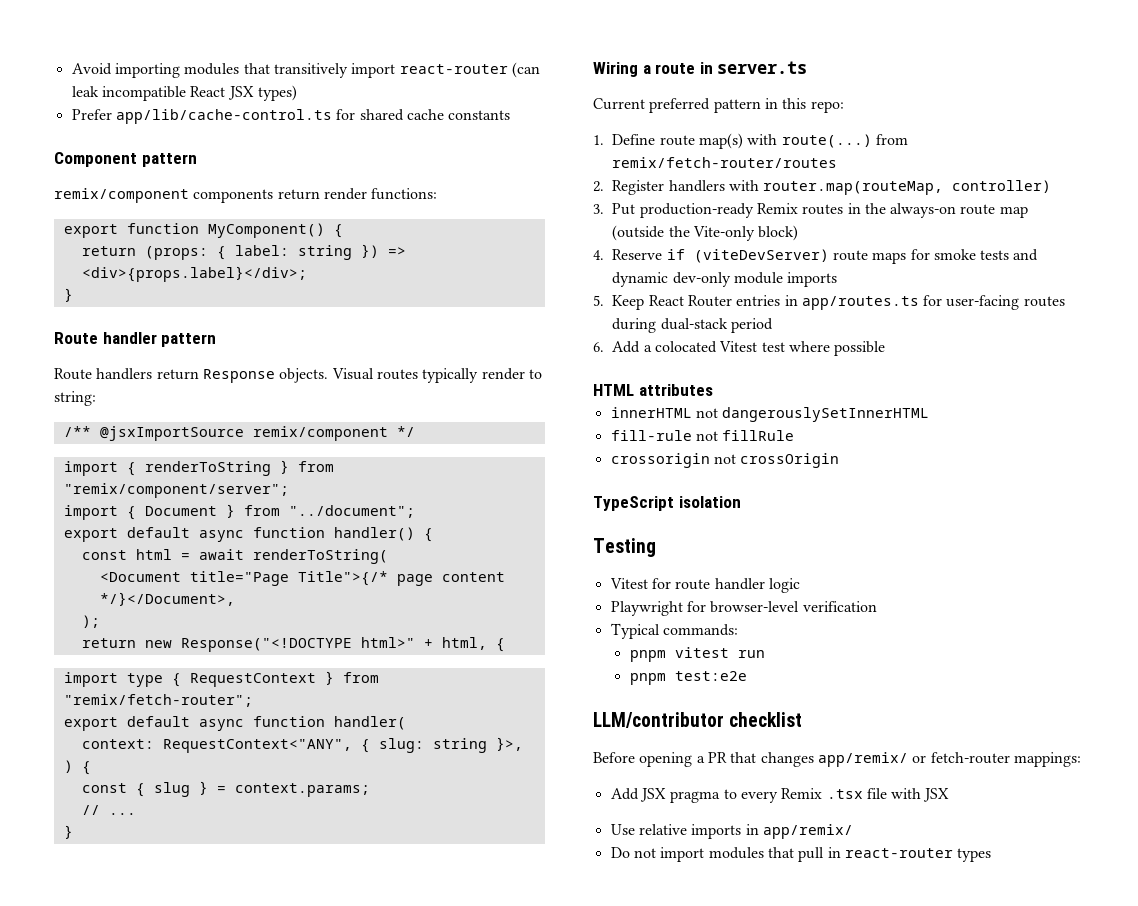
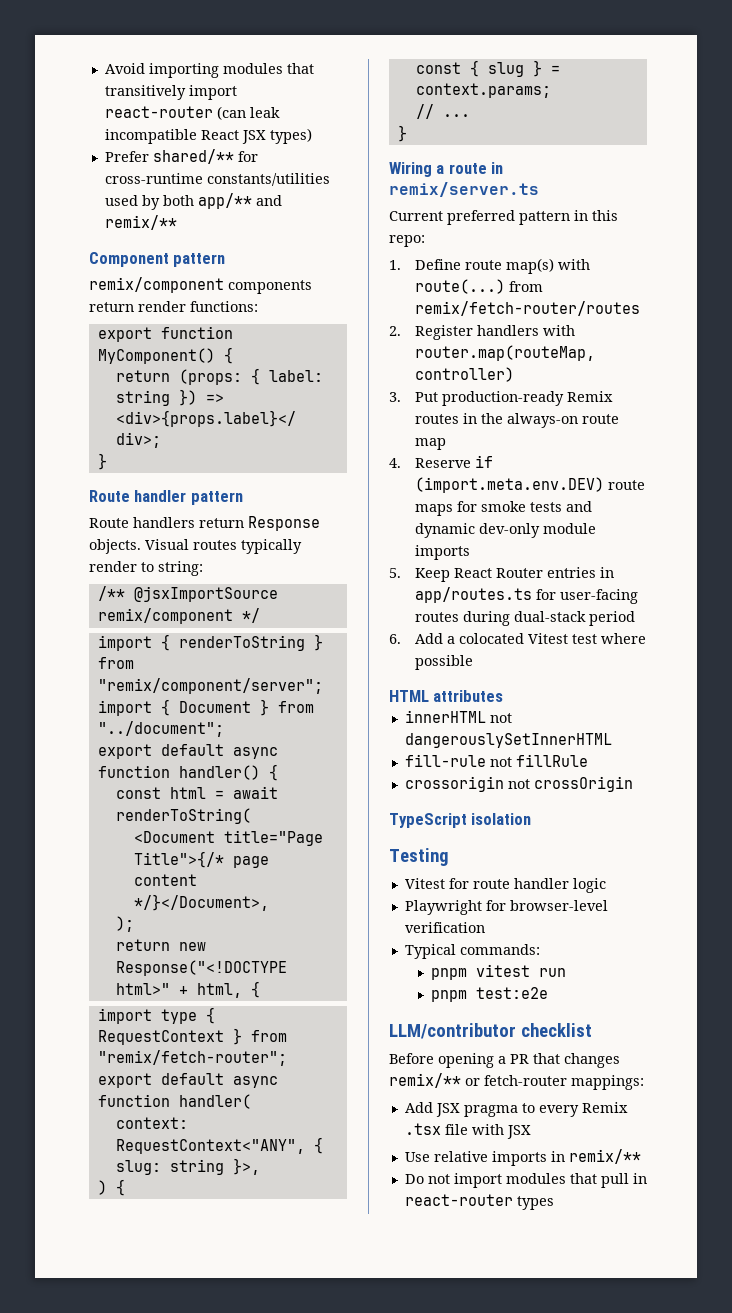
- Prefer app/lib/cache-control.ts for shared cache constants
+ Prefer shared/** for cross-runtime constants/utilities used by both app/** and remix/**
- Wiring a route in server.ts
+ Wiring a route in remix/server.ts
- 3. Put production-ready Remix routes in the always-on route map (outside the Vite-only block)
+ 3. Put production-ready Remix routes in the always-on route map
- 4. Reserve if (viteDevServer) route maps for smoke tests and dynamic dev-only module imports
+ 4. Reserve if (import.meta.env.DEV) route maps for smoke tests and dynamic dev-only module imports
- Before opening a PR that changes app/remix/ or fetch-router mappings:
+ Before opening a PR that changes remix/** or fetch-router mappings:
- Use relative imports in app/remix/
+ Use relative imports in remix/**

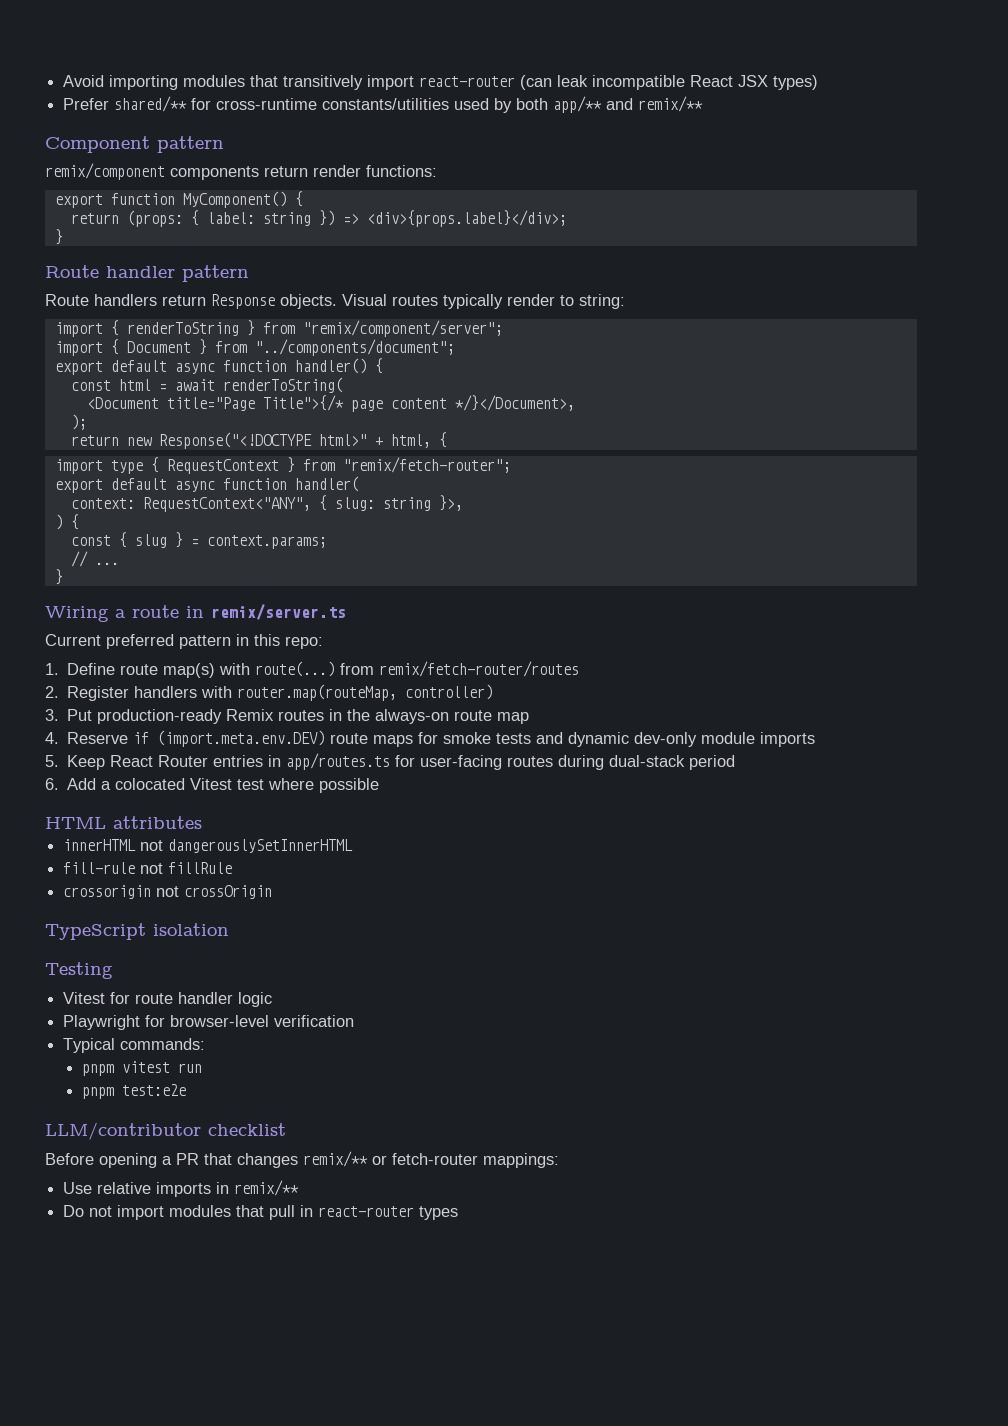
- /** @jsxImportSource remix/component */
- import { Document } from "../document";
+ import { Document } from "../components/document";
- Add JSX pragma to every Remix .tsx file with JSX

